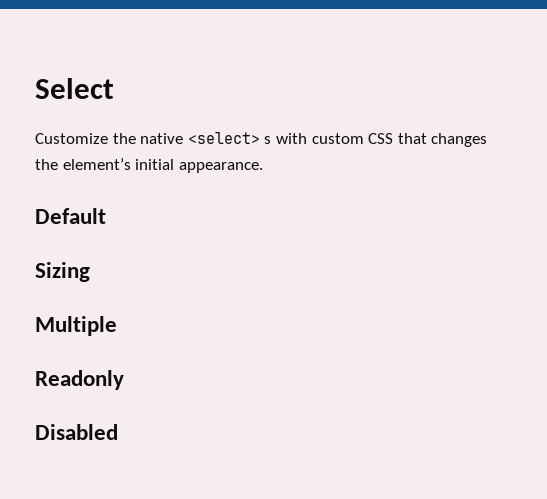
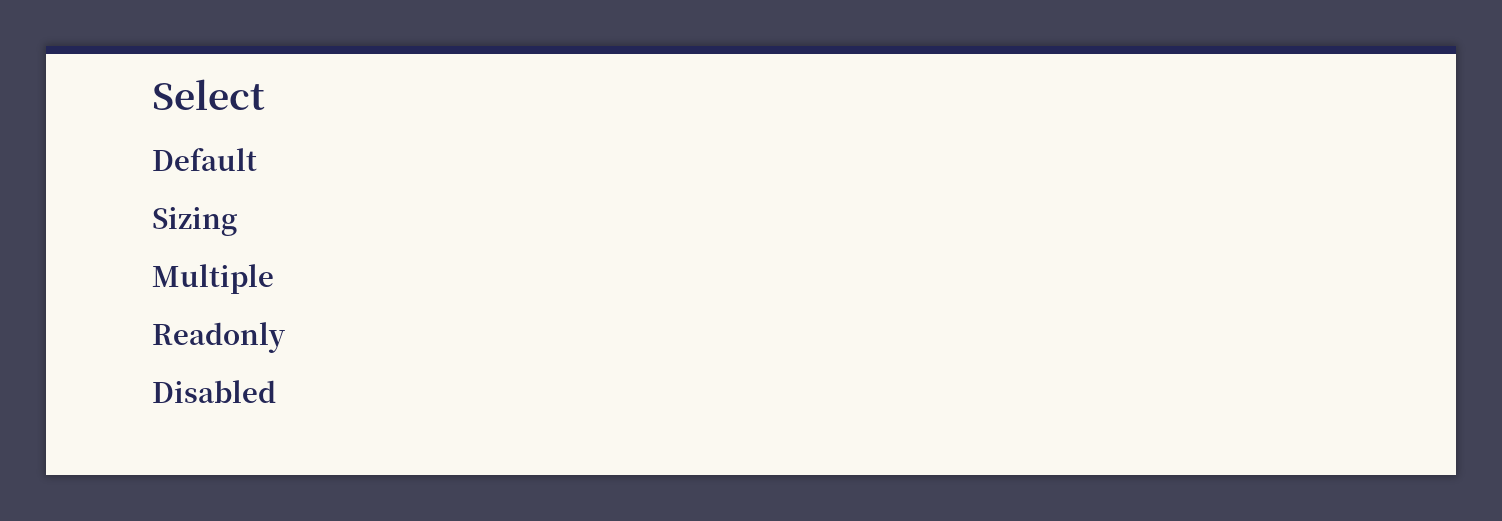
- Customize the native <select> s with custom CSS that changes the element’s initial appearance.

